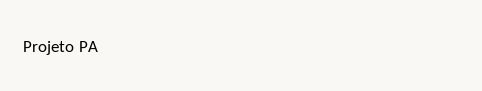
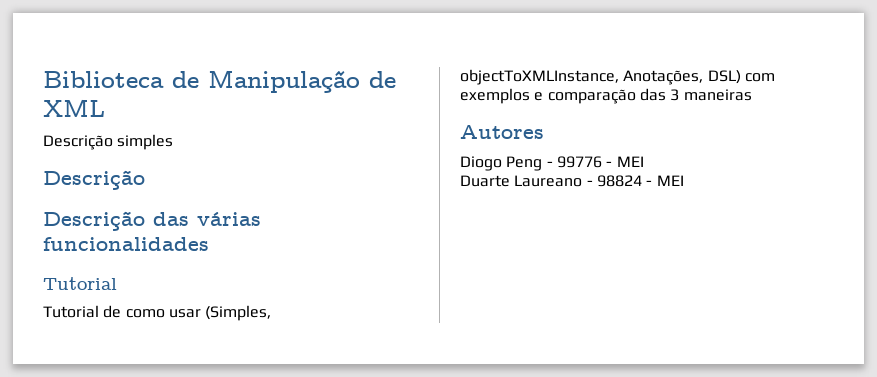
- Projeto PA
+ Biblioteca de Manipulação de XML
+ Descrição simples
+ Descrição
+ Descrição das várias funcionalidades
+ Tutorial
+ Tutorial de como usar (Simples, objectToXMLInstance, Anotações, DSL) com exemplos e comparação das 3 maneiras
+ Autores
+ Diogo Peng - 99776 - MEI
+ Duarte Laureano - 98824 - MEI

